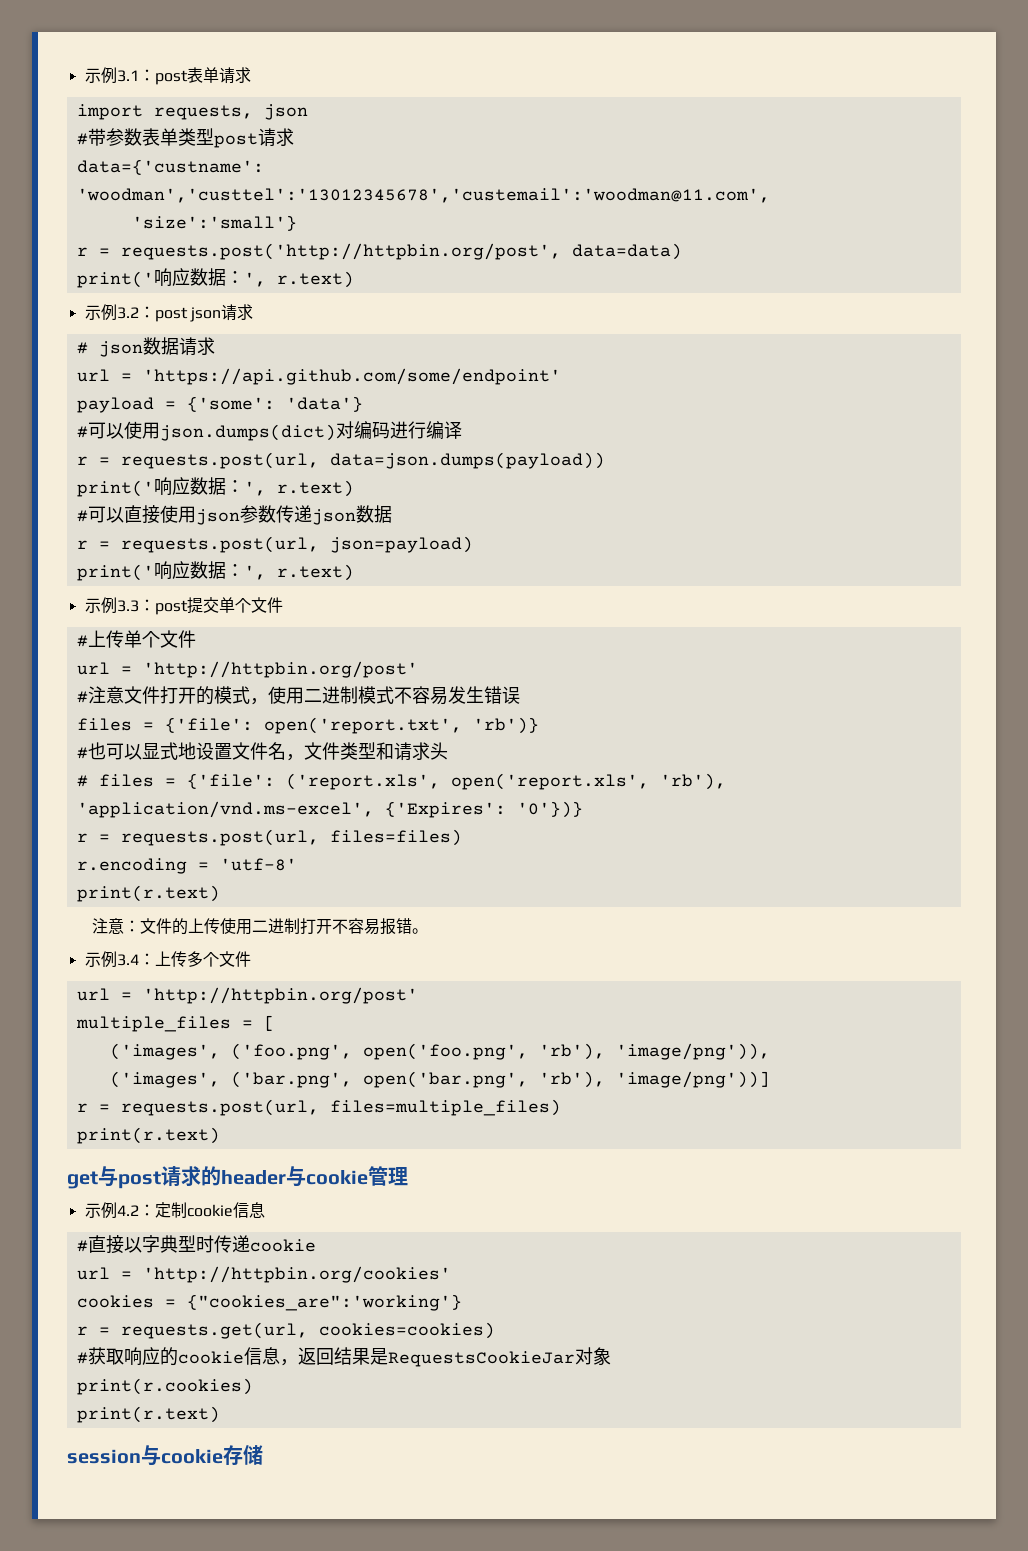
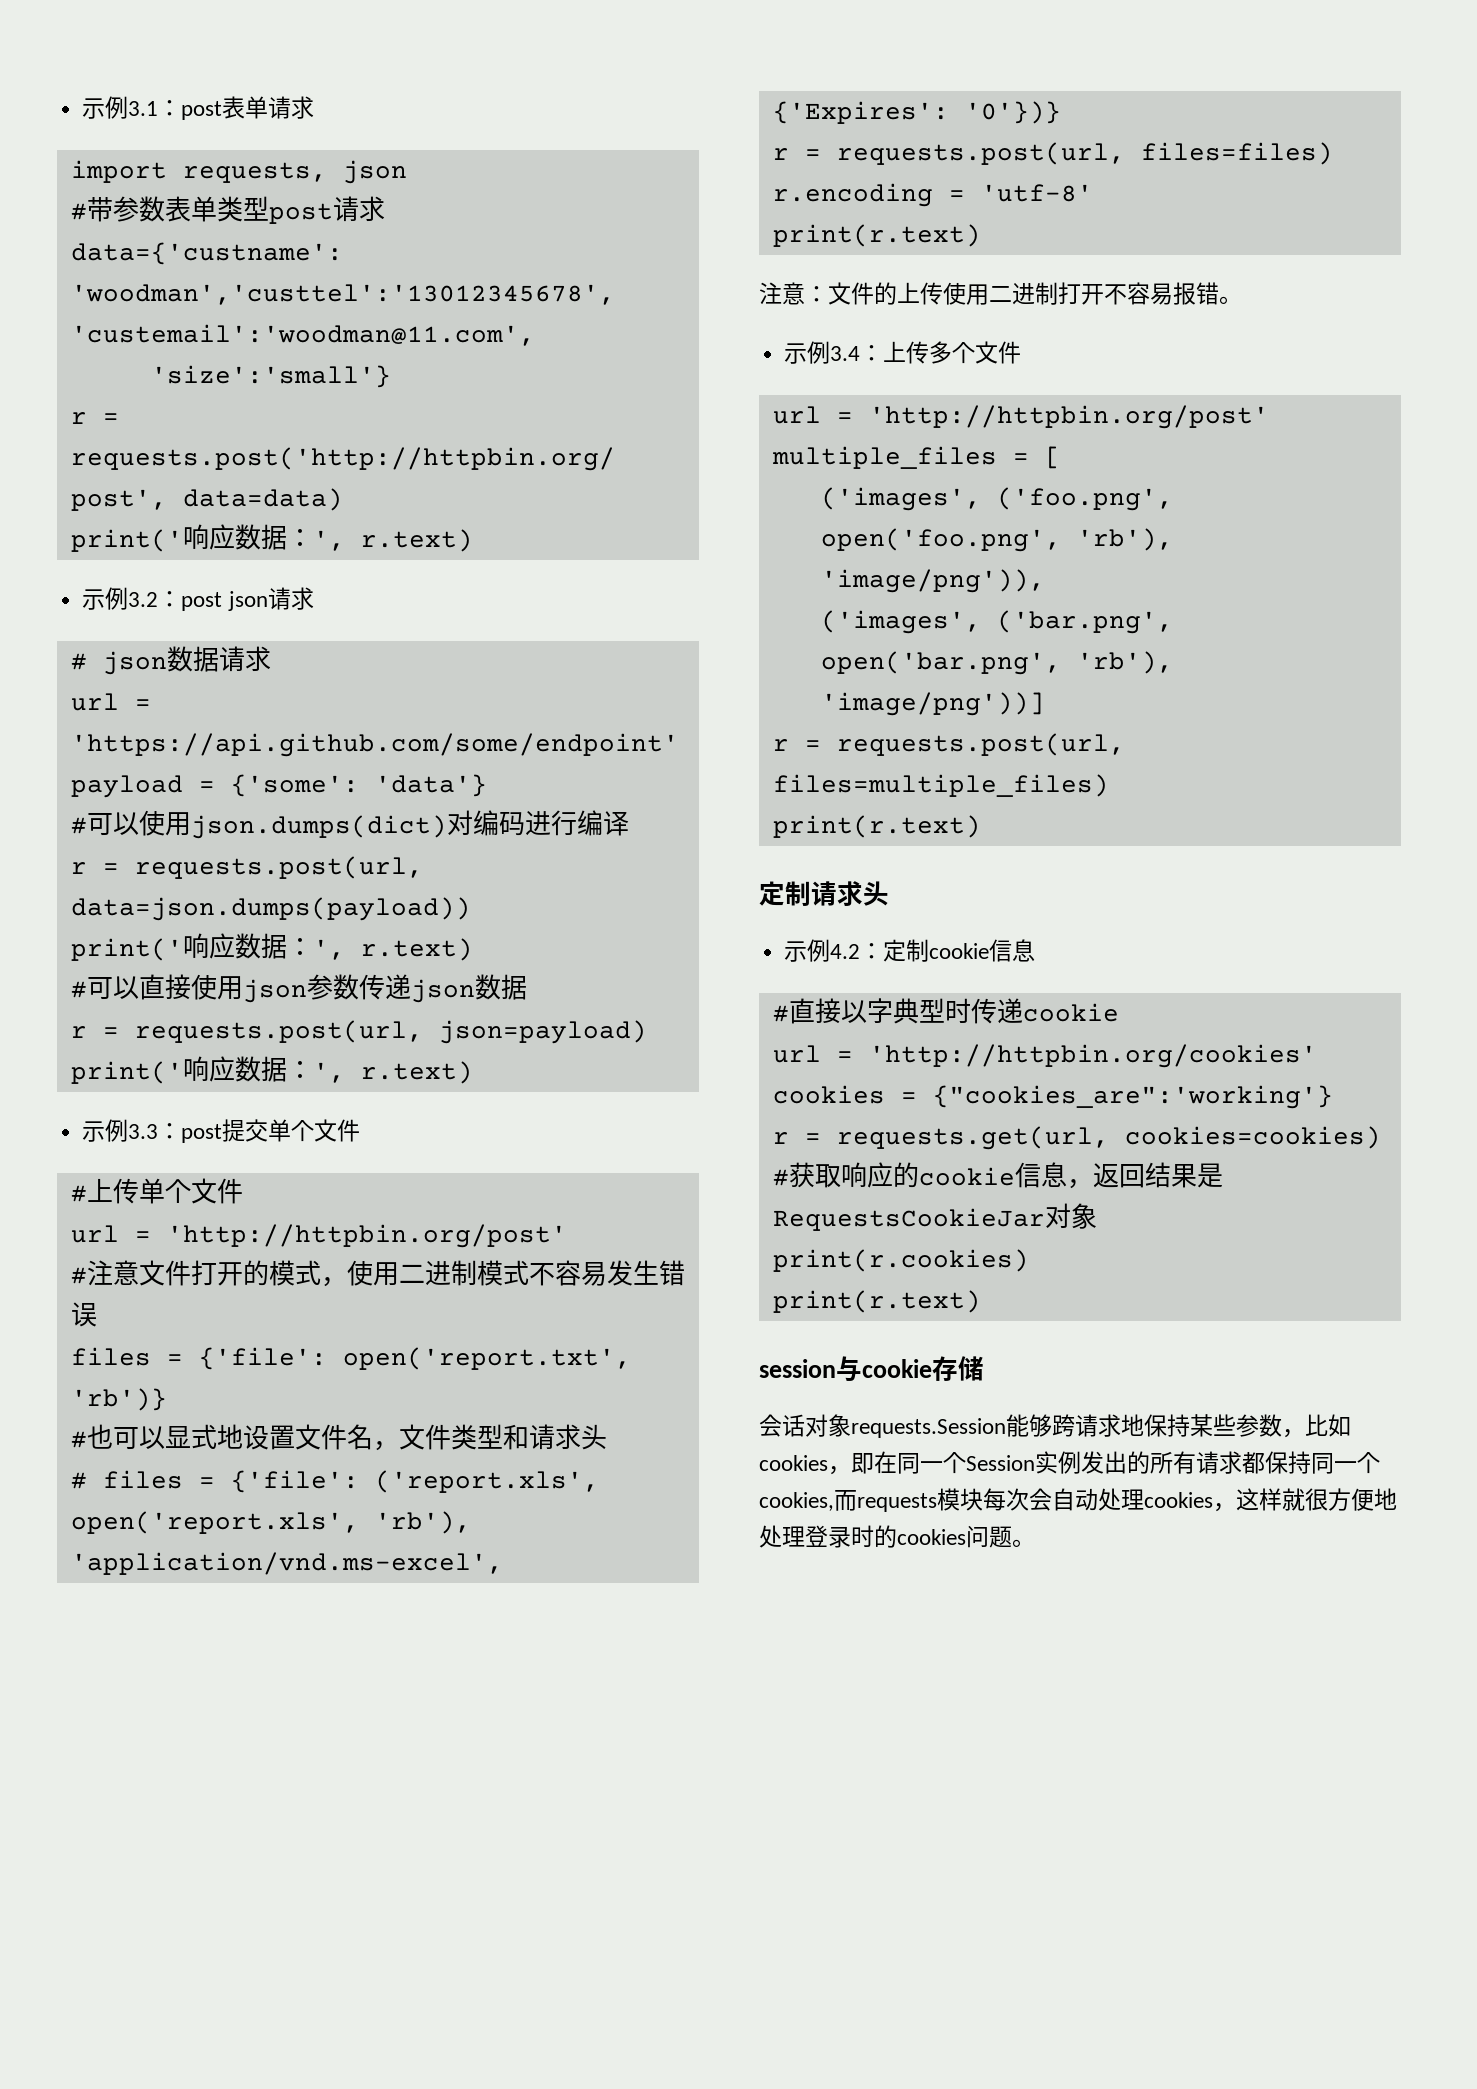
- get与post请求的header与cookie管理
+ 定制请求头
+ 会话对象requests.Session能够跨请求地保持某些参数，比如cookies，即在同一个Session实例发出的所有请求都保持同一个cookies,而requests模块每次会自动处理cookies，这样就很方便地处理登录时的cookies问题。

